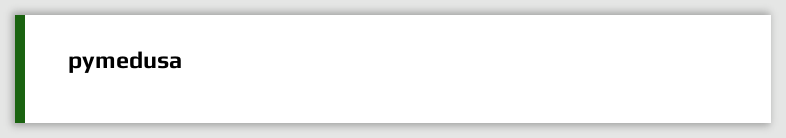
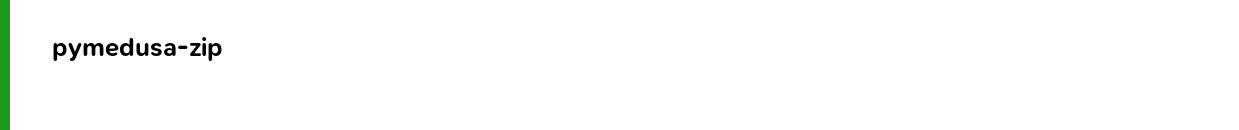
- pymedusa
+ pymedusa-zip

